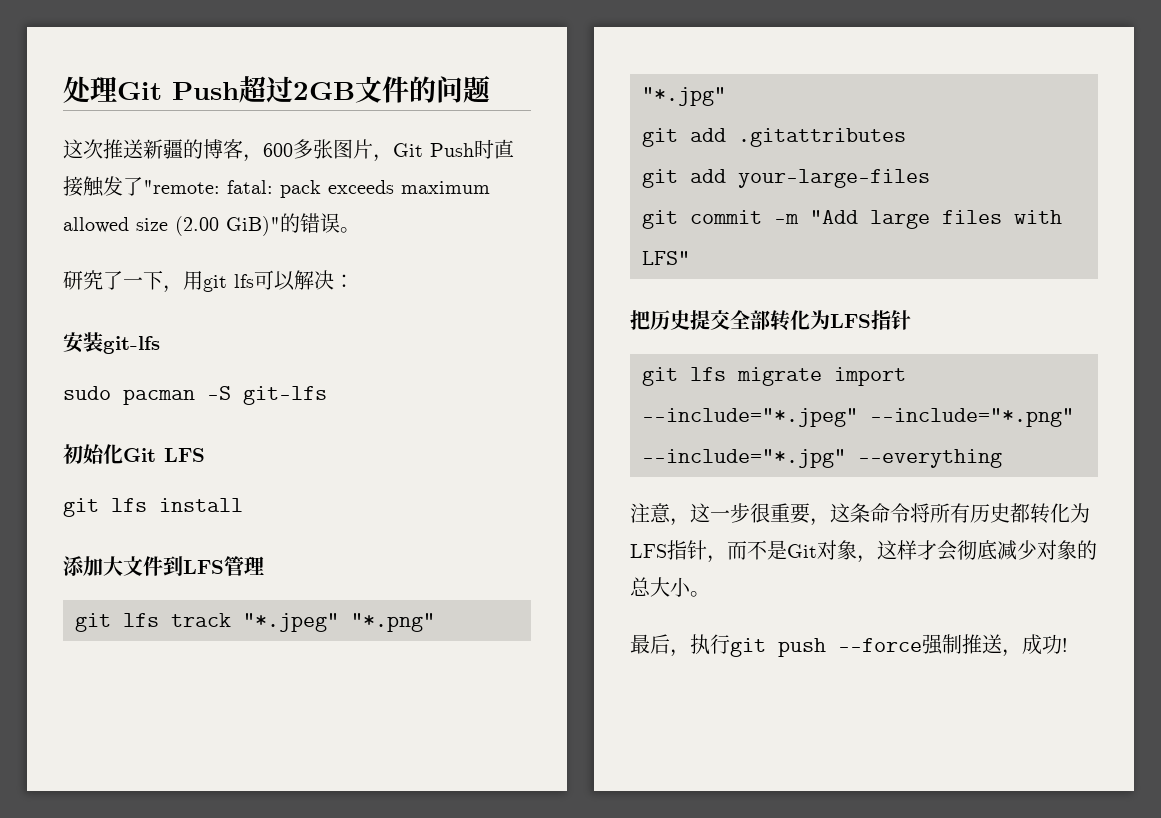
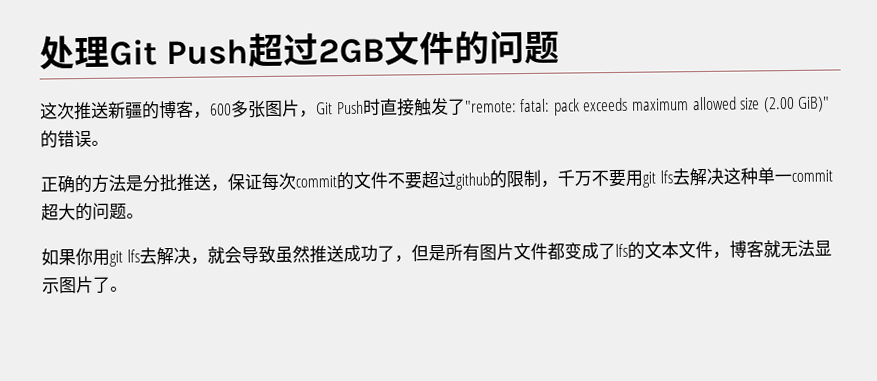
- 研究了一下，用git lfs可以解决：
- 安装git-lfs
- sudo pacman -S git-lfs
- 初始化Git LFS
- git lfs install
- 添加大文件到LFS管理
- git lfs track "*.jpeg" "*.png" "*.jpg"
- git add .gitattributes
- git add your-large-files
- git commit -m "Add large files with LFS"
- 把历史提交全部转化为LFS指针
- git lfs migrate import --include="*.jpeg" --include="*.png" --include="*.jpg" --everything
- 注意，这一步很重要，这条命令将所有历史都转化为LFS指针，而不是Git对象，这样才会彻底减少对象的总大小。
- 最后，执行git push --force强制推送，成功!
+ 正确的方法是分批推送，保证每次commit的文件不要超过github的限制，千万不要用git lfs去解决这种单一commit超大的问题。
+ 如果你用git lfs去解决，就会导致虽然推送成功了，但是所有图片文件都变成了lfs的文本文件，博客就无法显示图片了。

